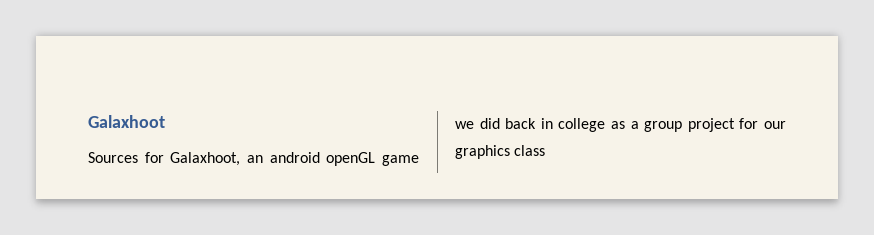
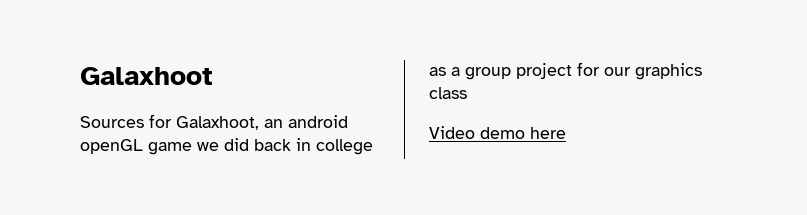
+ Video demo here

